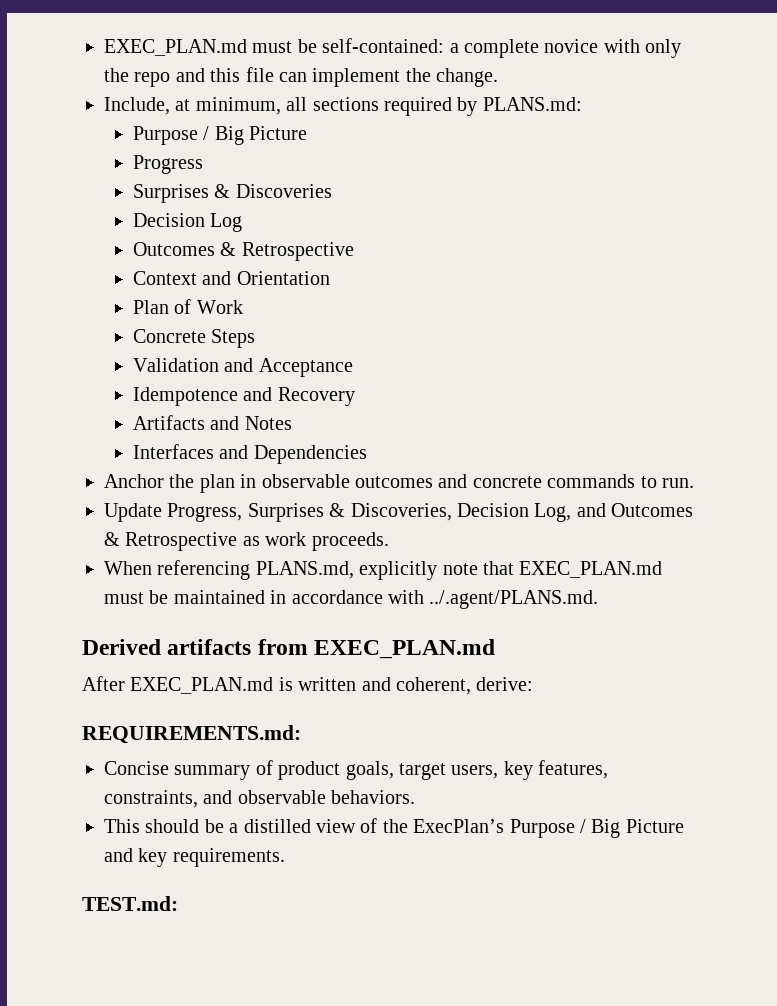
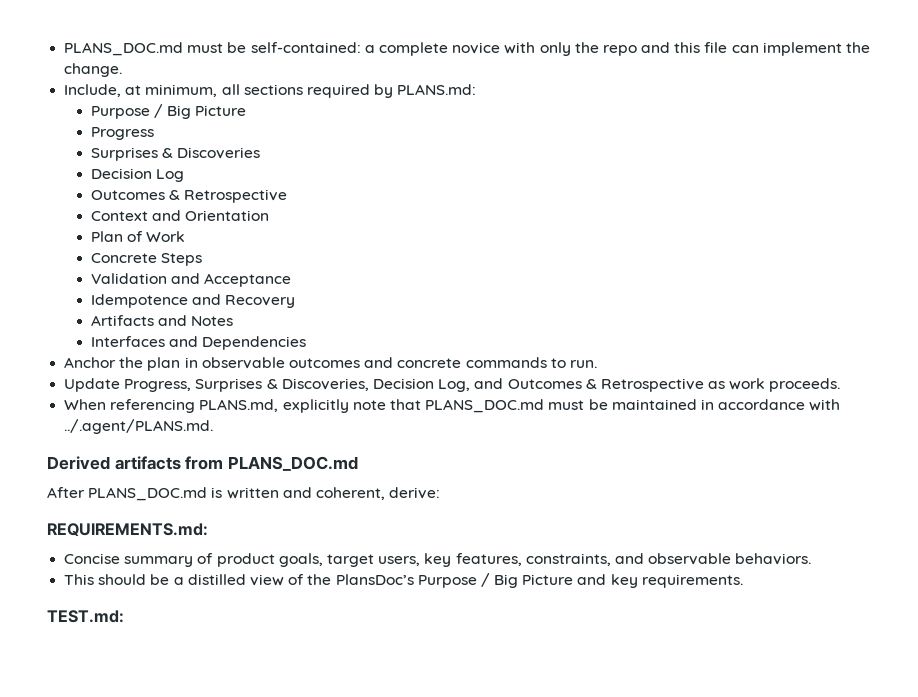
- EXEC_PLAN.md must be self-contained: a complete novice with only the repo and this file can implement the change.
+ PLANS_DOC.md must be self-contained: a complete novice with only the repo and this file can implement the change.
- When referencing PLANS.md, explicitly note that EXEC_PLAN.md must be maintained in accordance with ../.agent/PLANS.md.
+ When referencing PLANS.md, explicitly note that PLANS_DOC.md must be maintained in accordance with ../.agent/PLANS.md.
- Derived artifacts from EXEC_PLAN.md
+ Derived artifacts from PLANS_DOC.md
- After EXEC_PLAN.md is written and coherent, derive:
+ After PLANS_DOC.md is written and coherent, derive:
- This should be a distilled view of the ExecPlan’s Purpose / Big Picture and key requirements.
+ This should be a distilled view of the PlansDoc’s Purpose / Big Picture and key requirements.

